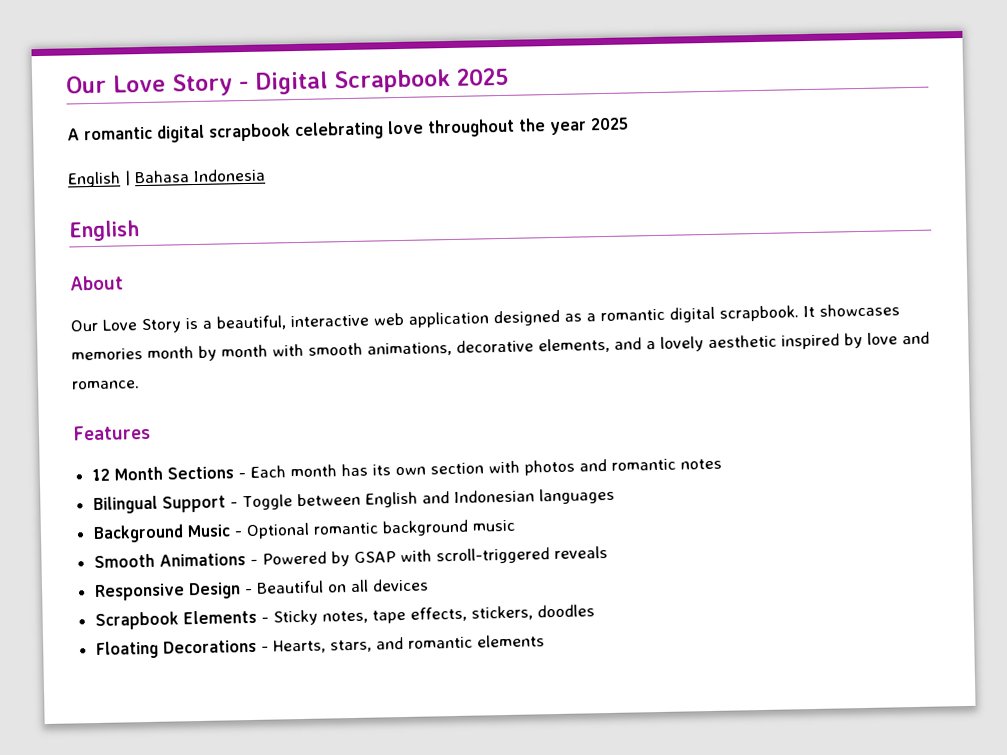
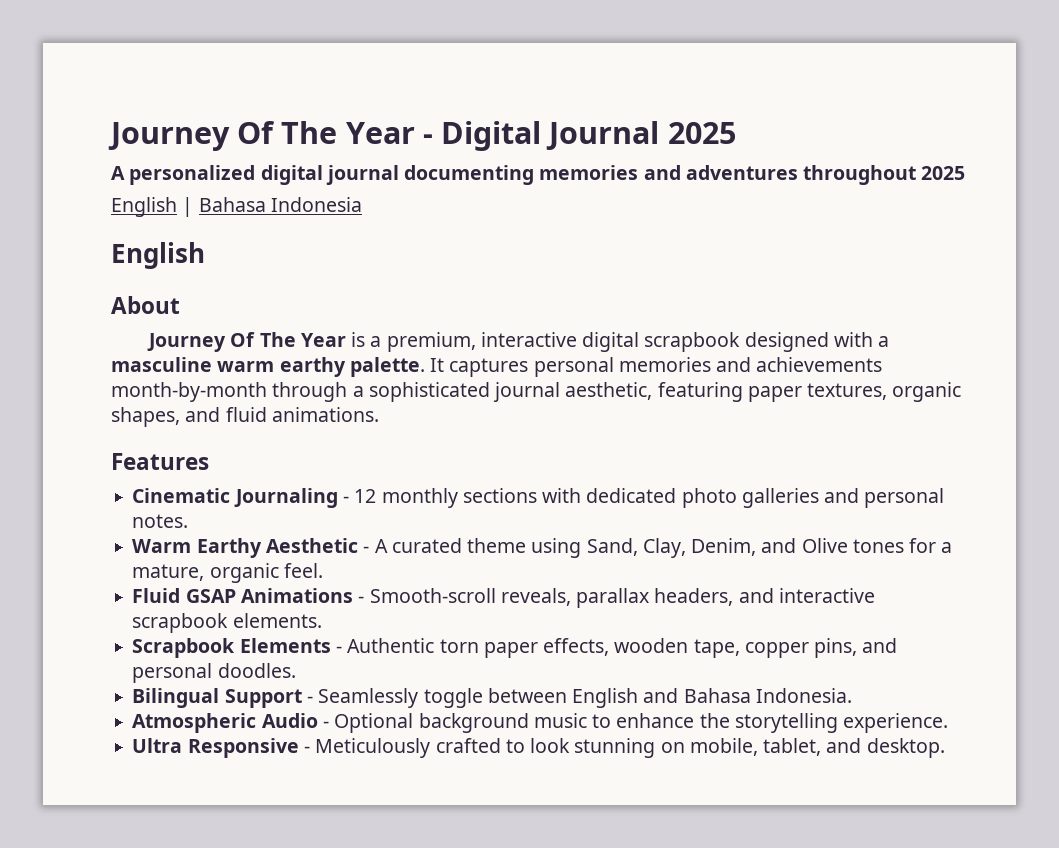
- Our Love Story - Digital Scrapbook 2025
+ Journey Of The Year - Digital Journal 2025
- A romantic digital scrapbook celebrating love throughout the year 2025
+ A personalized digital journal documenting memories and adventures throughout 2025
- Our Love Story is a beautiful, interactive web application designed as a romantic digital scrapbook. It showcases memories month by month with smooth animations, decorative elements, and a lovely aesthetic inspired by love and romance.
+ Journey Of The Year is a premium, interactive digital scrapbook designed with a masculine warm earthy palette. It captures personal memories and achievements month-by-month through a sophisticated journal aesthetic, featuring paper textures, organic shapes, and fluid animations.
  Features
- 12 Month Sections - Each month has its own section with photos and romantic notes
+ Cinematic Journaling - 12 monthly sections with dedicated photo galleries and personal notes.
+ Warm Earthy Aesthetic - A curated theme using Sand, Clay, Denim, and Olive tones for a mature, organic feel.
+ Fluid GSAP Animations - Smooth-scroll reveals, parallax headers, and interactive scrapbook elements.
+ Scrapbook Elements - Authentic torn paper effects, wooden tape, copper pins, and personal doodles.
- Bilingual Support - Toggle between English and Indonesian languages
- Background Music - Optional romantic background music
- Smooth Animations - Powered by GSAP with scroll-triggered reveals
- Responsive Design - Beautiful on all devices
- Scrapbook Elements - Sticky notes, tape effects, stickers, doodles
- Floating Decorations - Hearts, stars, and romantic elements
+ Bilingual Support - Seamlessly toggle between English and Bahasa Indonesia.
+ Atmospheric Audio - Optional background music to enhance the storytelling experience.
+ Ultra Responsive - Meticulously crafted to look stunning on mobile, tablet, and desktop.

